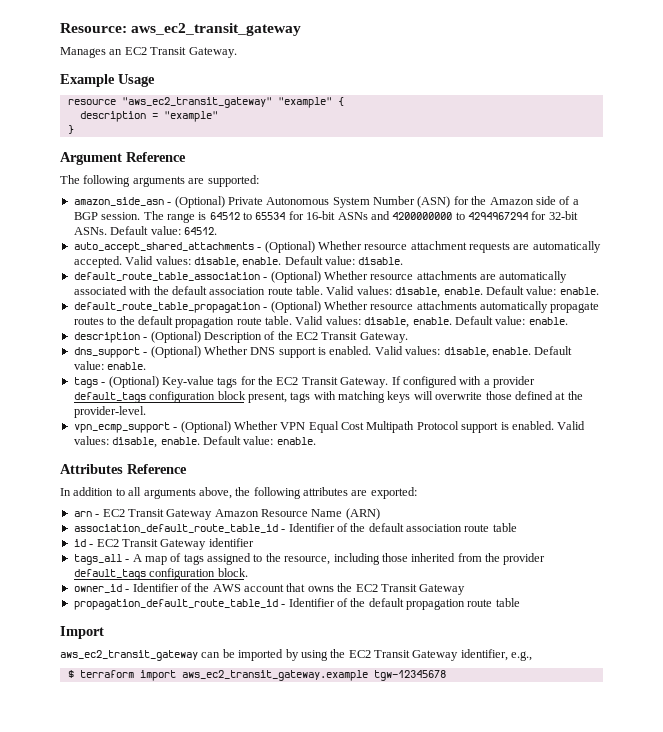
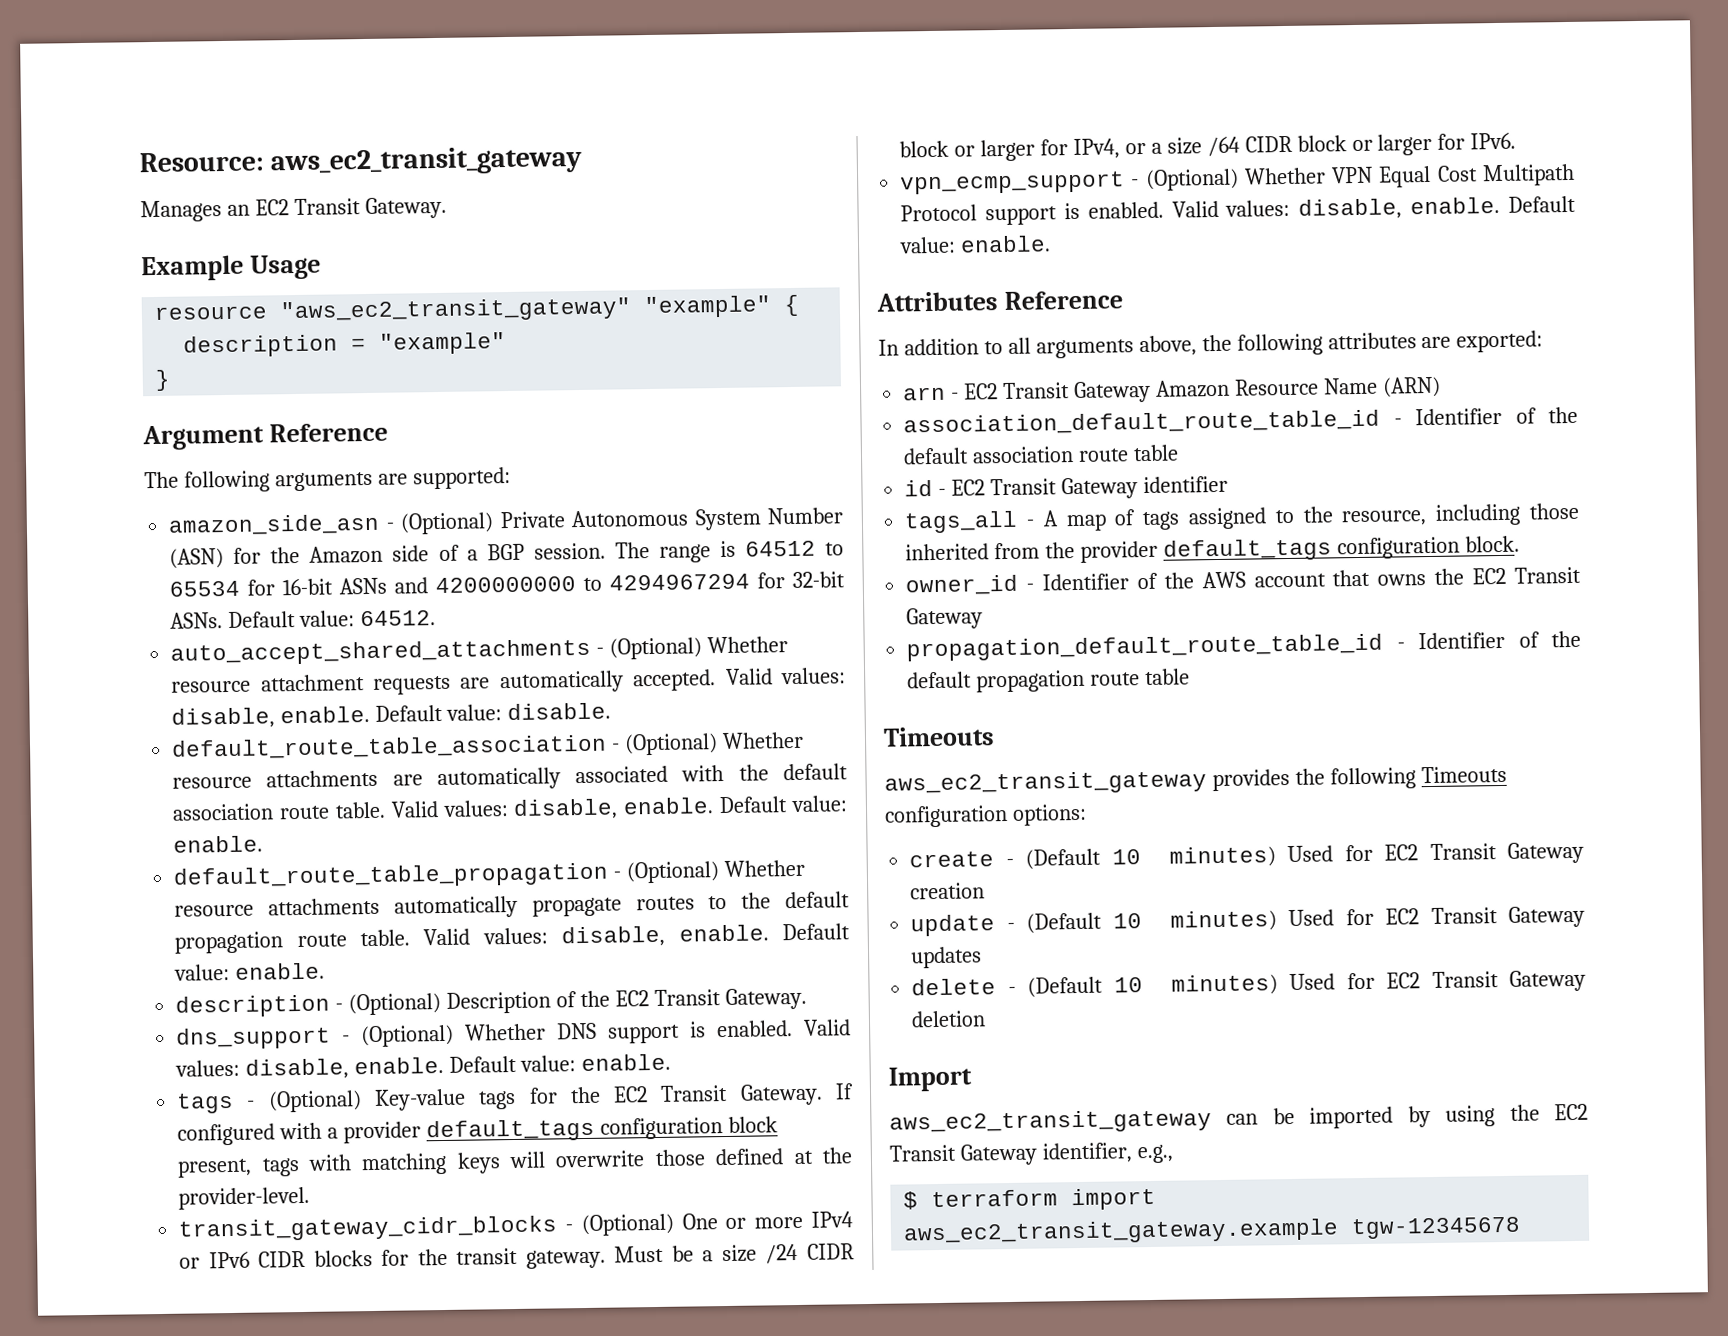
+ transit_gateway_cidr_blocks - (Optional) One or more IPv4 or IPv6 CIDR blocks for the transit gateway. Must be a size /24 CIDR block or larger for IPv4, or a size /64 CIDR block or larger for IPv6.
  propagation_default_route_table_id - Identifier of the default propagation route table
+ Timeouts
+ aws_ec2_transit_gateway provides the following Timeouts configuration options:
+ create - (Default 10 minutes) Used for EC2 Transit Gateway creation
+ update - (Default 10 minutes) Used for EC2 Transit Gateway updates
+ delete - (Default 10 minutes) Used for EC2 Transit Gateway deletion

